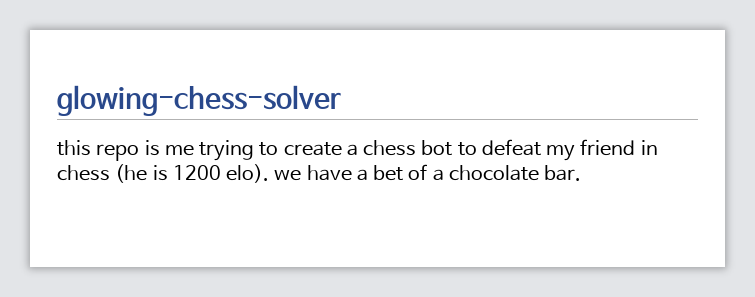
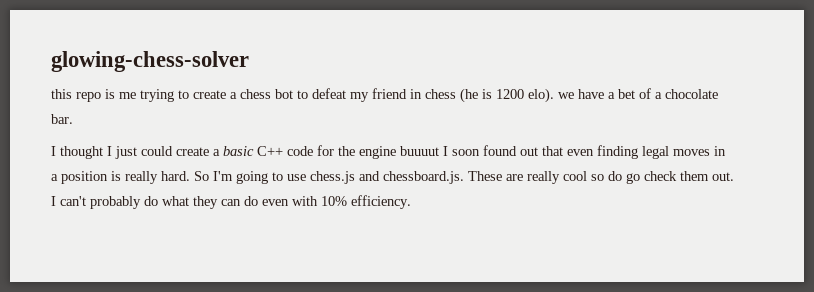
+ I thought I just could create a basic C++ code for the engine buuuut I soon found out that even finding legal moves in a position is really hard. So I'm going to use chess.js and chessboard.js. These are really cool so do go check them out. I can't probably do what they can do even with 10% efficiency.

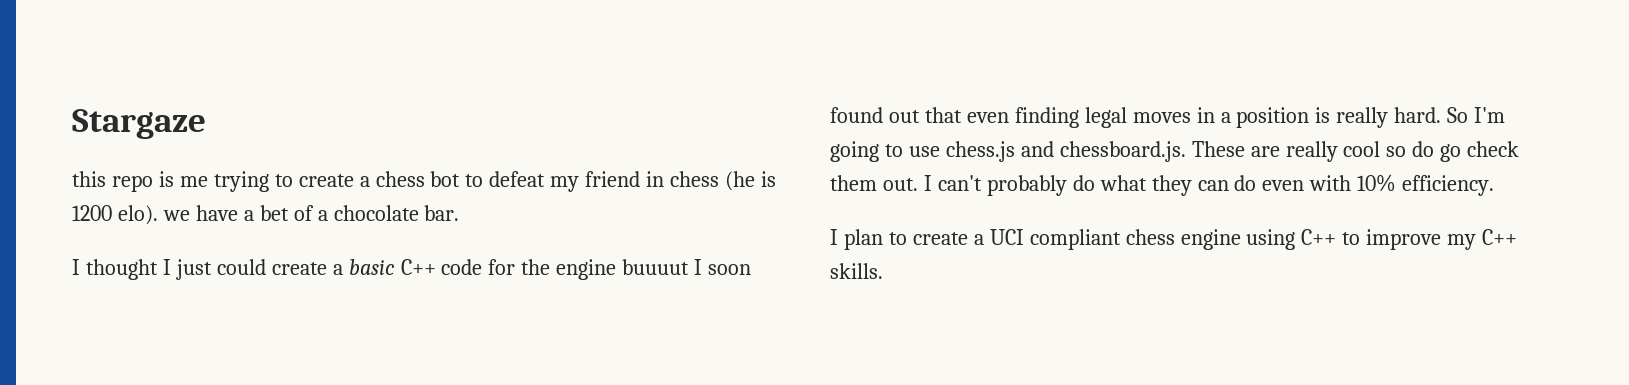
- glowing-chess-solver
+ Stargaze
+ I plan to create a UCI compliant chess engine using C++ to improve my C++ skills.

